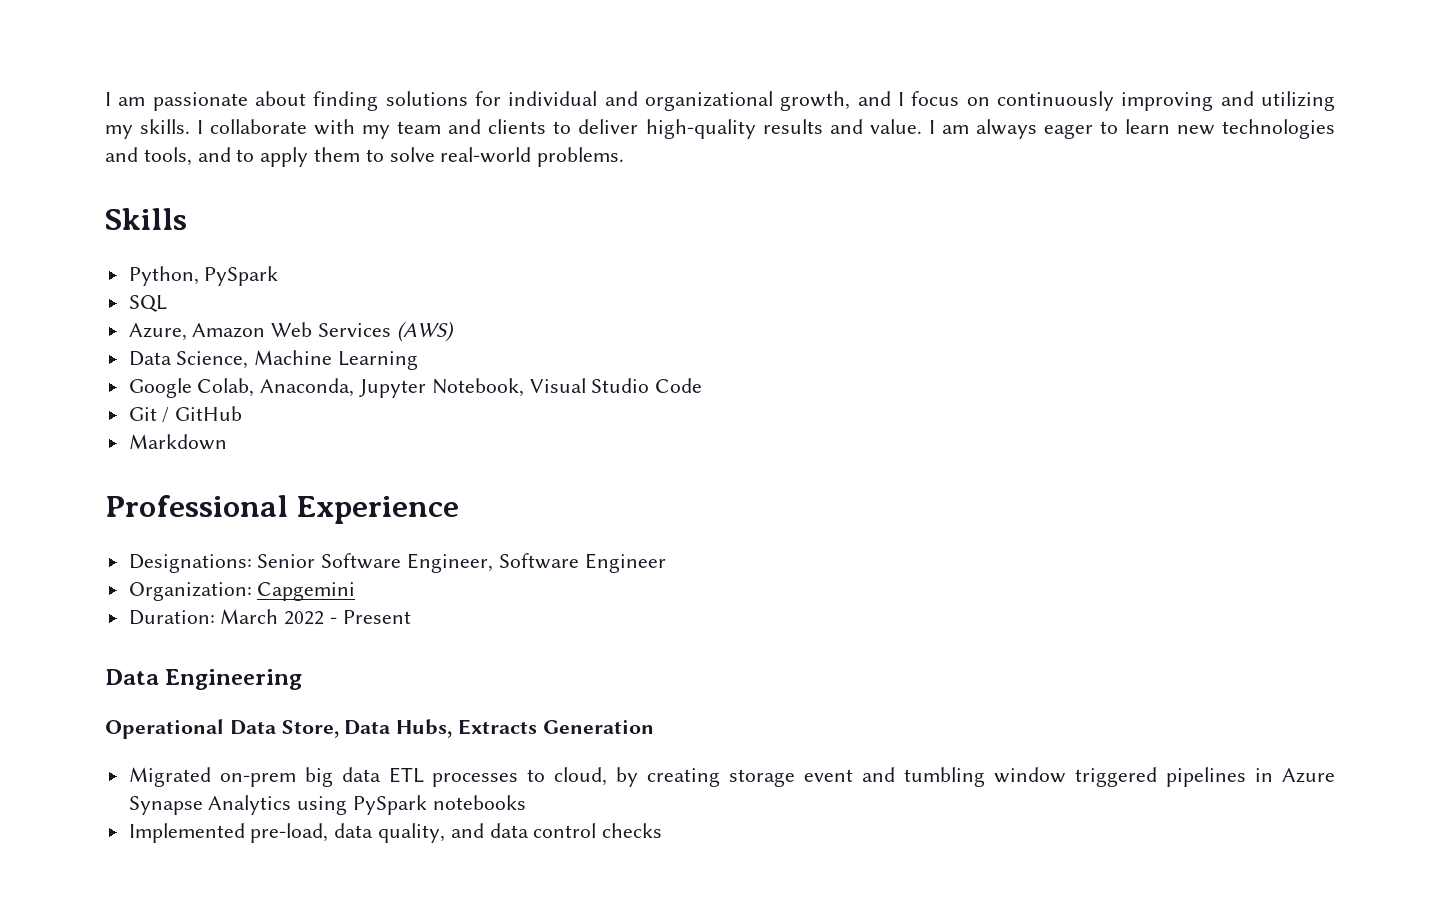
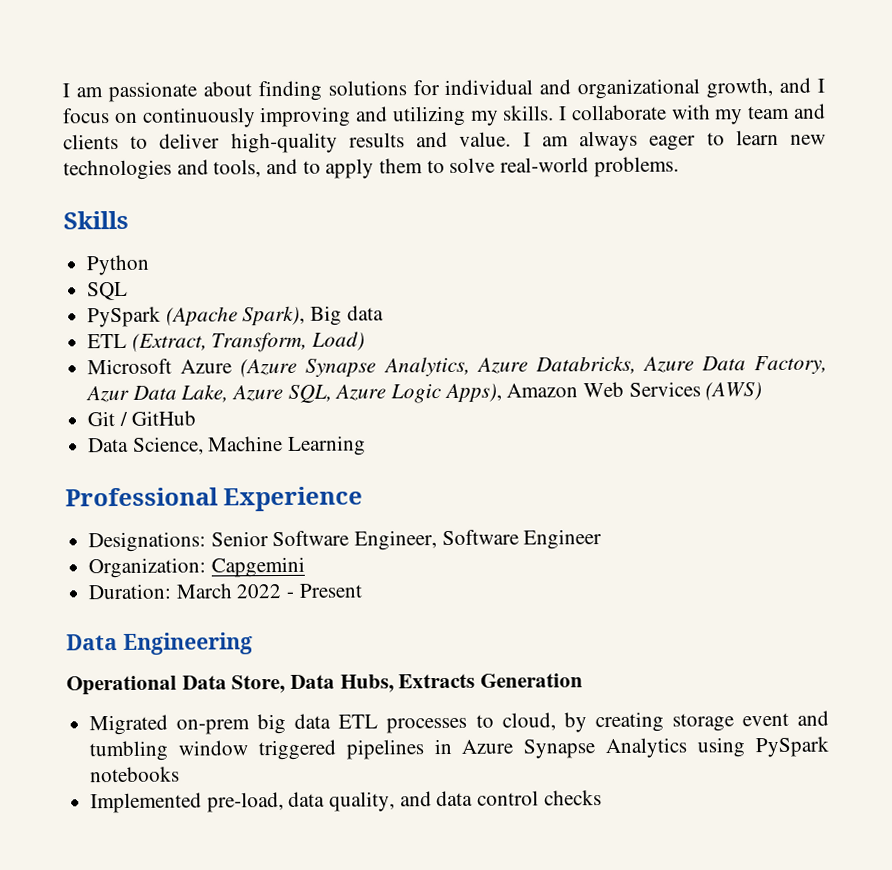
- Python, PySpark
+ Python
- Azure, Amazon Web Services (AWS)
+ PySpark (Apache Spark), Big data
+ ETL (Extract, Transform, Load)
+ Microsoft Azure (Azure Synapse Analytics, Azure Databricks, Azure Data Factory, Azur Data Lake, Azure SQL, Azure Logic Apps), Amazon Web Services (AWS)
+ Git / GitHub
- Google Colab, Anaconda, Jupyter Notebook, Visual Studio Code
- Git / GitHub
- Markdown

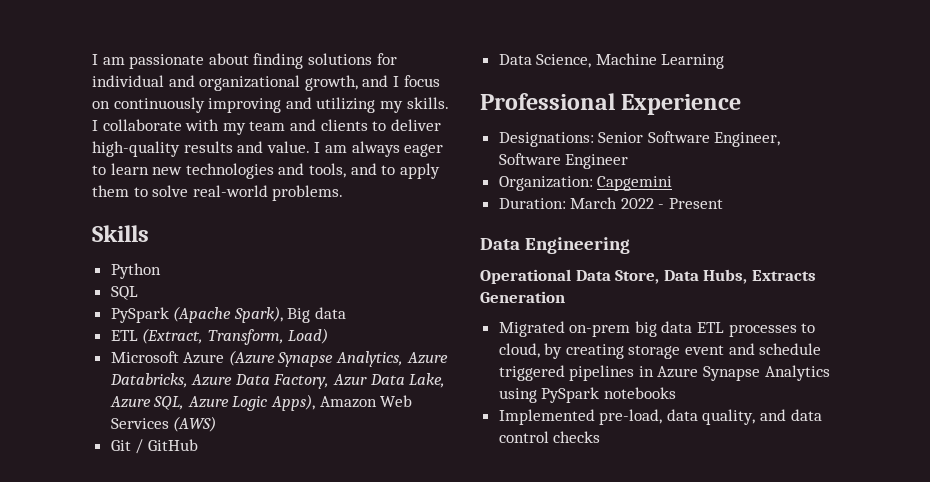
- Migrated on-prem big data ETL processes to cloud, by creating storage event and tumbling window triggered pipelines in Azure Synapse Analytics using PySpark notebooks
+ Migrated on-prem big data ETL processes to cloud, by creating storage event and schedule triggered pipelines in Azure Synapse Analytics using PySpark notebooks

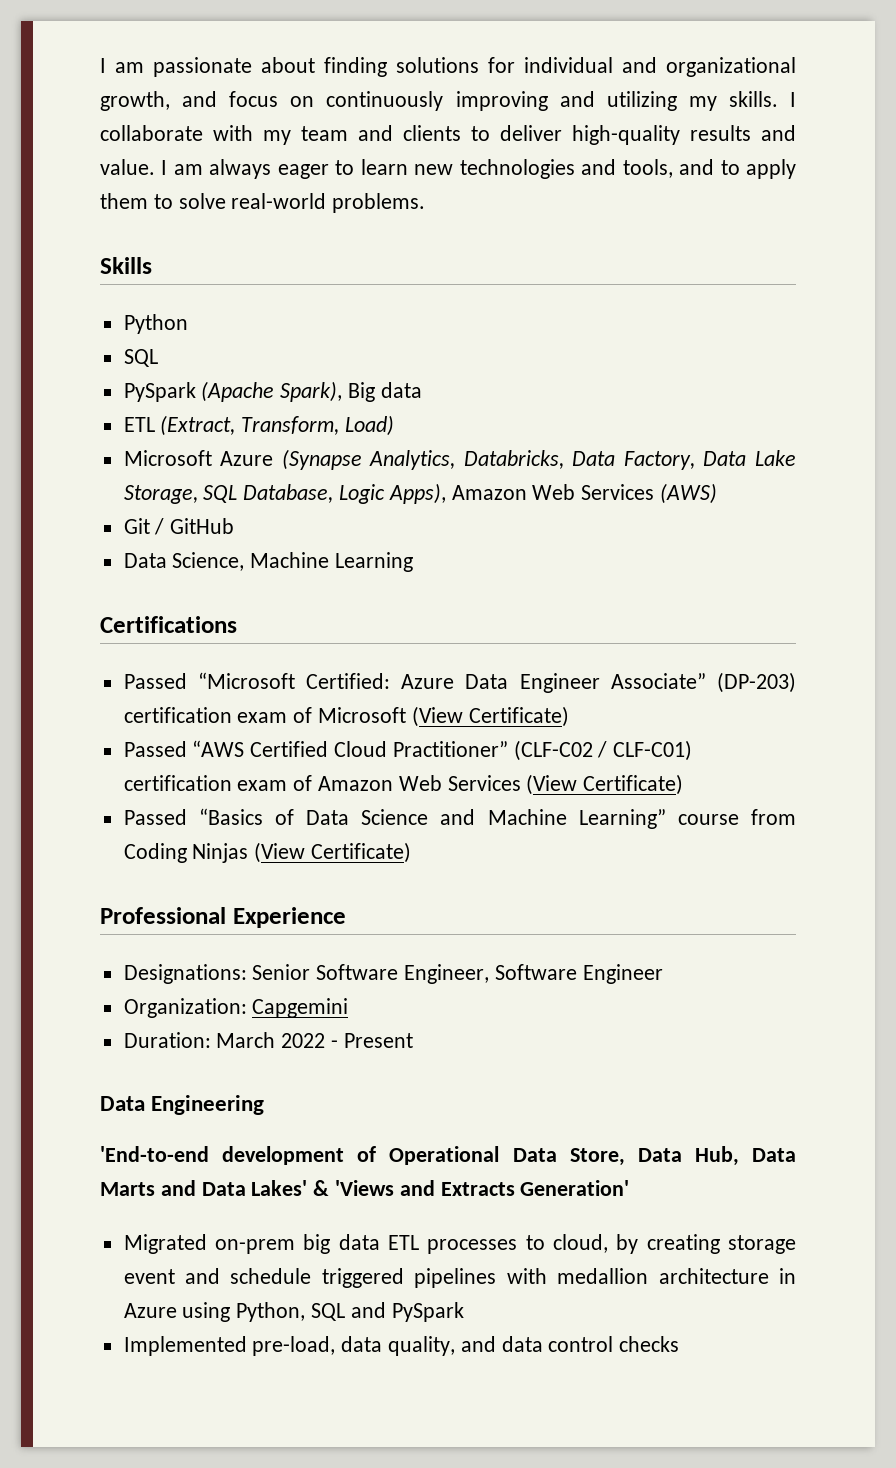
- I am passionate about finding solutions for individual and organizational growth, and I focus on continuously improving and utilizing my skills.
+ I am passionate about finding solutions for individual and organizational growth, and focus on continuously improving and utilizing my skills.
- Microsoft Azure (Azure Synapse Analytics, Azure Databricks, Azure Data Factory, Azur Data Lake, Azure SQL, Azure Logic Apps), Amazon Web Services (AWS)
+ Microsoft Azure (Synapse Analytics, Databricks, Data Factory, Data Lake Storage, SQL Database, Logic Apps), Amazon Web Services (AWS)
+ Certifications
+ Passed “Microsoft Certified: Azure Data Engineer Associate” (DP-203) certification exam of Microsoft (View Certificate)
+ Passed “AWS Certified Cloud Practitioner” (CLF-C02 / CLF-C01) certification exam of Amazon Web Services (View Certificate)
+ Passed “Basics of Data Science and Machine Learning” course from Coding Ninjas (View Certificate)
- Operational Data Store, Data Hubs, Extracts Generation
+ 'End-to-end development of Operational Data Store, Data Hub, Data Marts and Data Lakes' & 'Views and Extracts Generation'
- Migrated on-prem big data ETL processes to cloud, by creating storage event and schedule triggered pipelines in Azure Synapse Analytics using PySpark notebooks
+ Migrated on-prem big data ETL processes to cloud, by creating storage event and schedule triggered pipelines with medallion architecture in Azure using Python, SQL and PySpark

